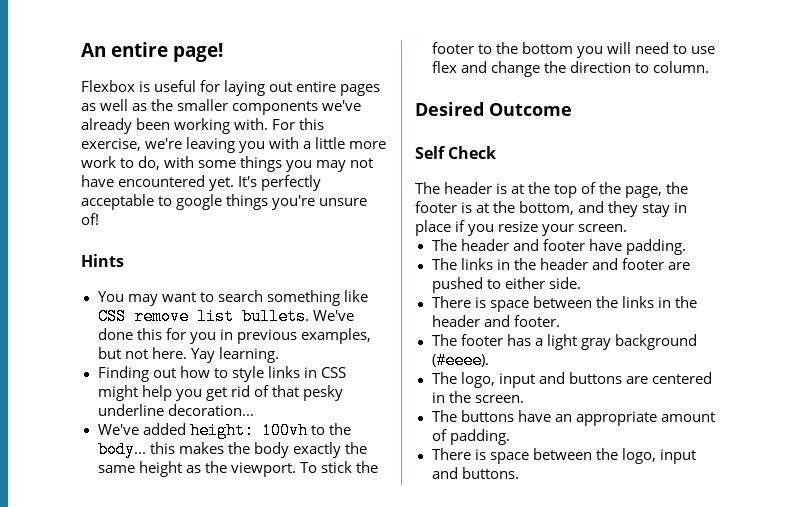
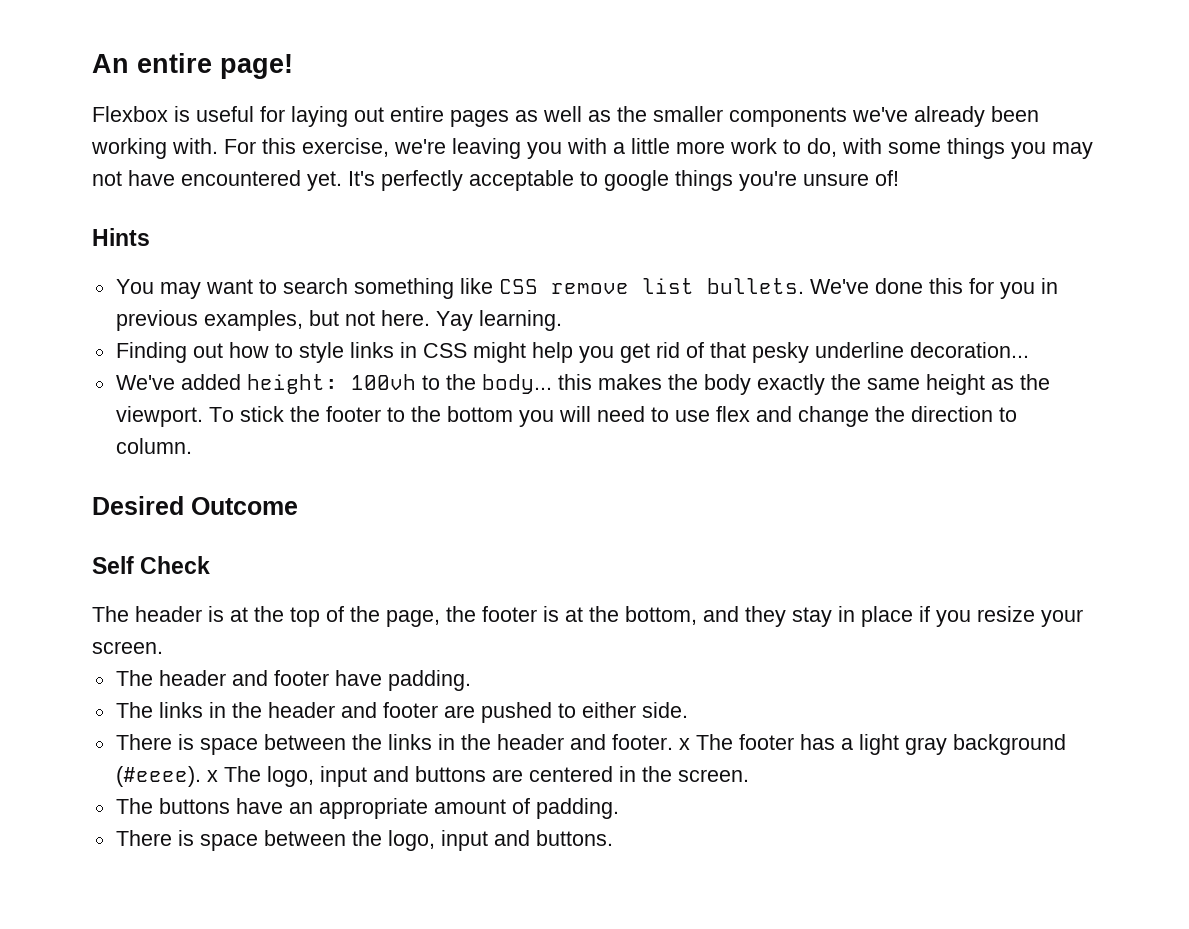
- There is space between the links in the header and footer.
- The footer has a light gray background (#eeee).
- The logo, input and buttons are centered in the screen.
+ There is space between the links in the header and footer. x The footer has a light gray background (#eeee). x The logo, input and buttons are centered in the screen.

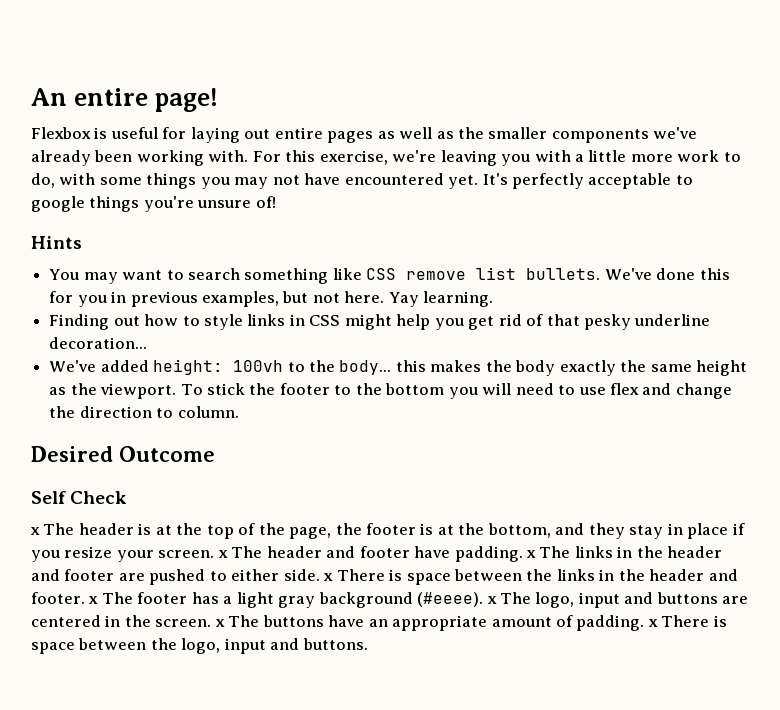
- The header is at the top of the page, the footer is at the bottom, and they stay in place if you resize your screen.
- The header and footer have padding.
- The links in the header and footer are pushed to either side.
- There is space between the links in the header and footer. x The footer has a light gray background (#eeee). x The logo, input and buttons are centered in the screen.
- The buttons have an appropriate amount of padding.
- There is space between the logo, input and buttons.
+ x The header is at the top of the page, the footer is at the bottom, and they stay in place if you resize your screen. x The header and footer have padding. x The links in the header and footer are pushed to either side. x There is space between the links in the header and footer. x The footer has a light gray background (#eeee). x The logo, input and buttons are centered in the screen. x The buttons have an appropriate amount of padding. x There is space between the logo, input and buttons.

